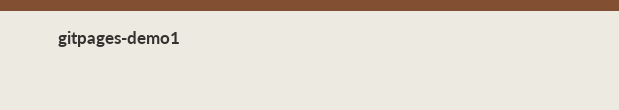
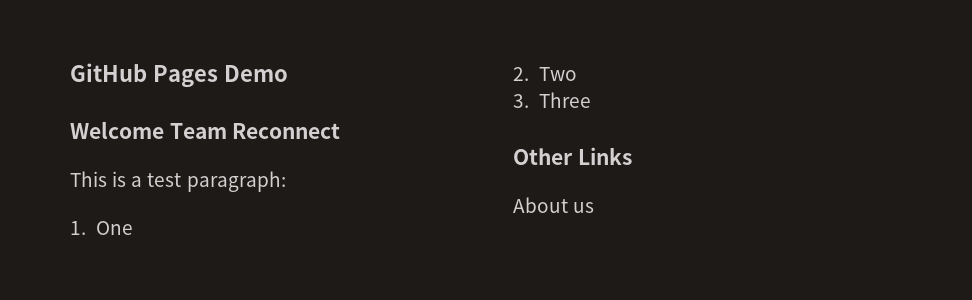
- gitpages-demo1
+ GitHub Pages Demo
+ Welcome Team Reconnect
+ This is a test paragraph:
+ 1. One
+ 2. Two
+ 3. Three
+ Other Links
+ About us

